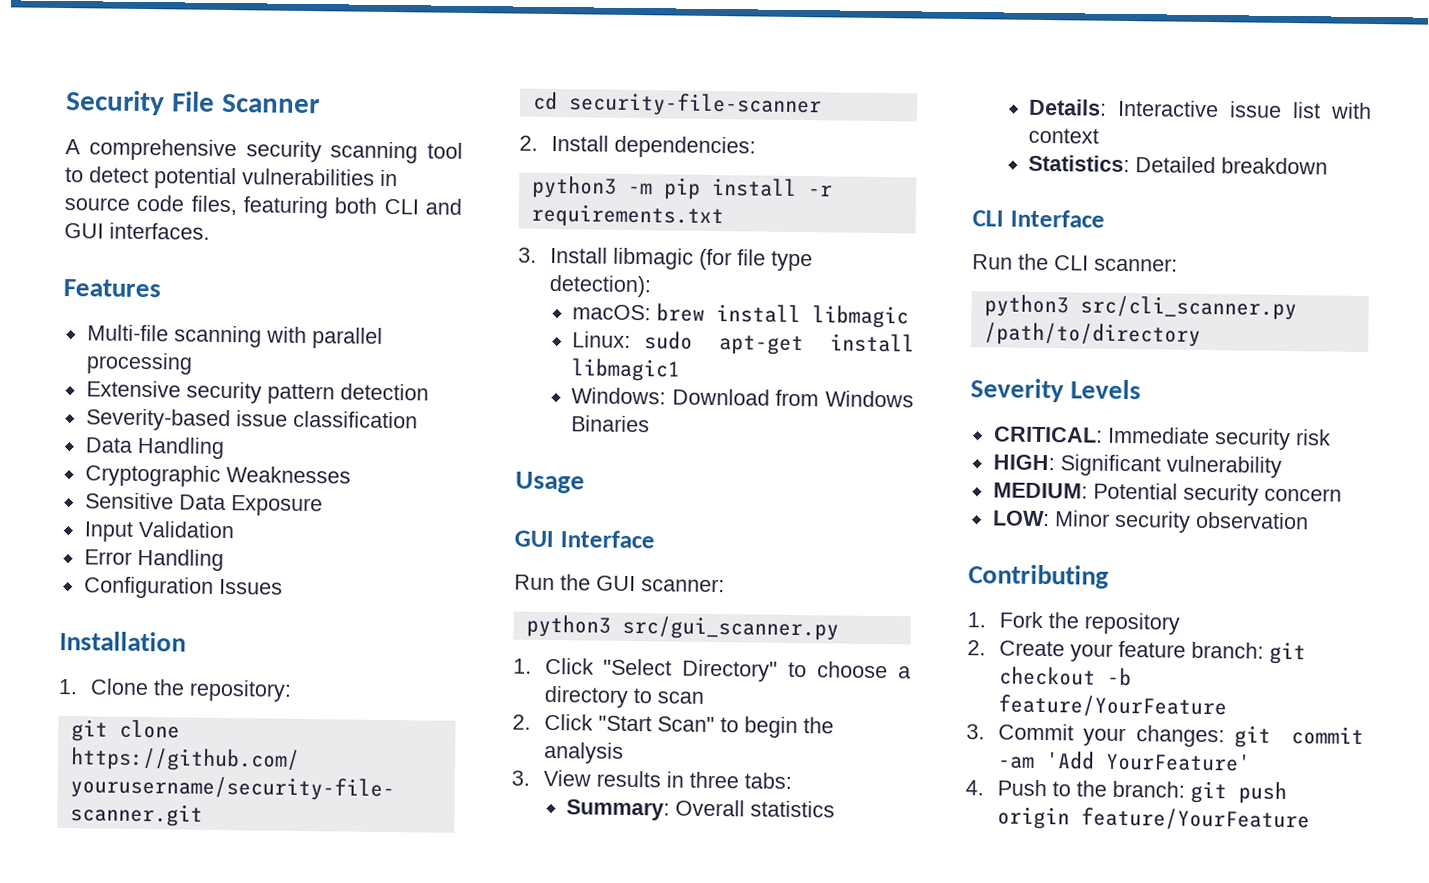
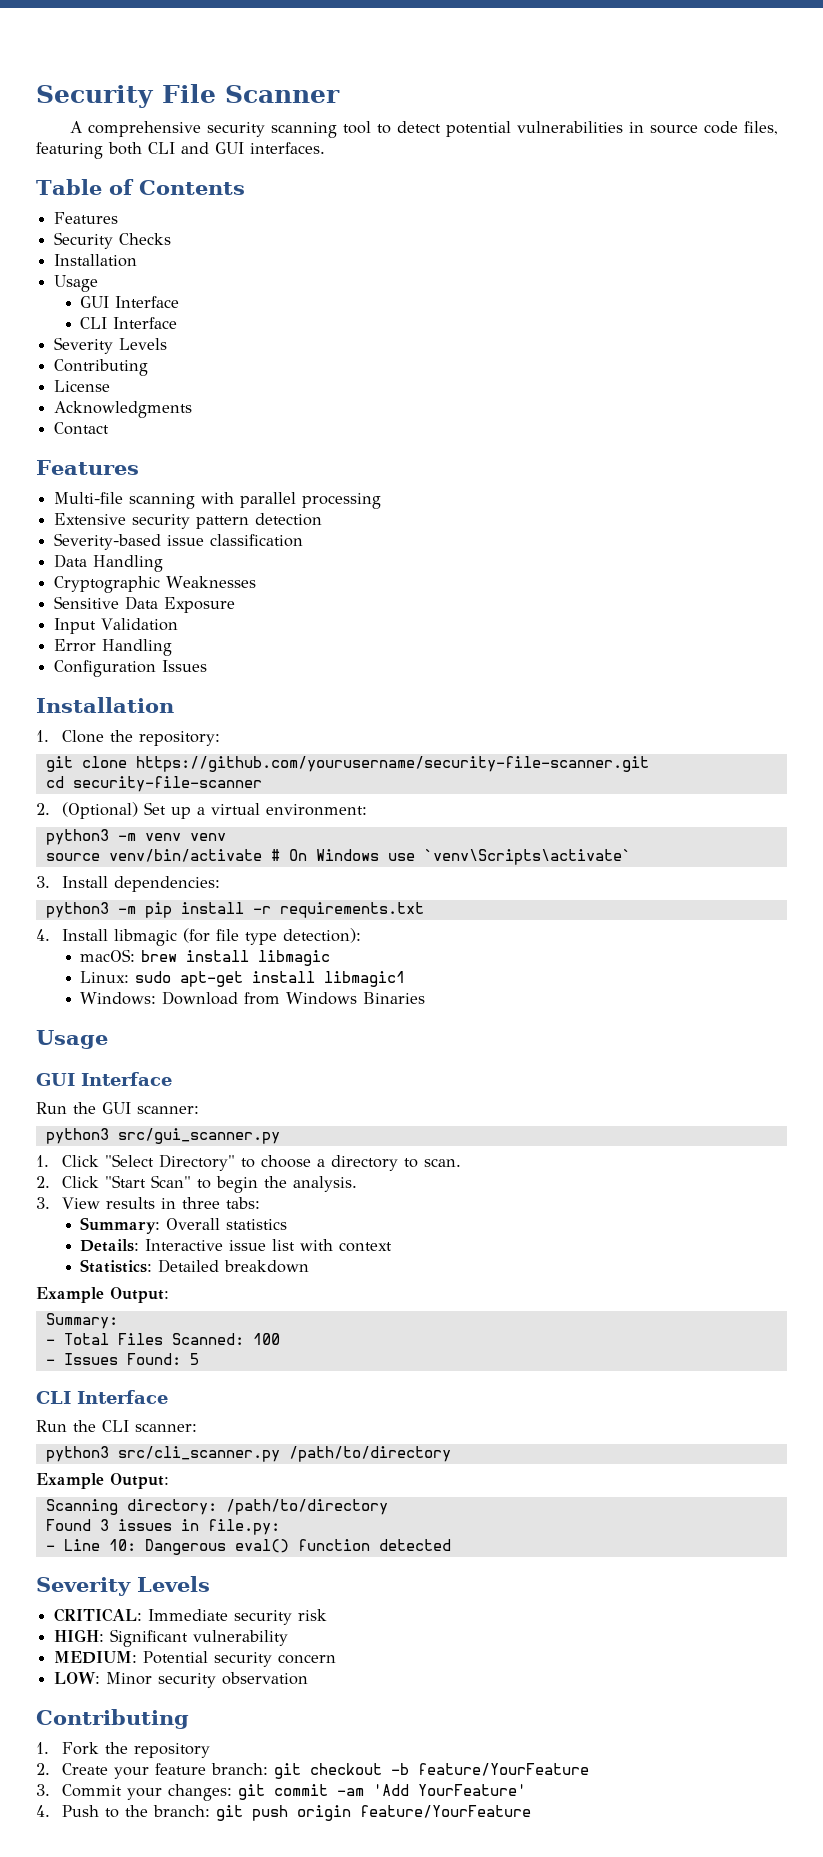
+ Table of Contents
+ Features
+ Security Checks
+ Installation
+ Usage
+ GUI Interface
+ CLI Interface
+ Severity Levels
+ Contributing
+ License
+ Acknowledgments
+ Contact
- 2. Install dependencies:
+ 2. (Optional) Set up a virtual environment:
+ python3 -m venv venv
+ source venv/bin/activate # On Windows use `venv\Scripts\activate`
+ 3. Install dependencies:
- 3. Install libmagic (for file type detection):
+ 4. Install libmagic (for file type detection):
- 1. Click "Select Directory" to choose a directory to scan
+ 1. Click "Select Directory" to choose a directory to scan.
- 2. Click "Start Scan" to begin the analysis
+ 2. Click "Start Scan" to begin the analysis.
  Statistics: Detailed breakdown
+ Example Output:
+ Summary:
+ - Total Files Scanned: 100
+ - Issues Found: 5
  python3 src/cli_scanner.py /path/to/directory
+ Example Output:
+ Scanning directory: /path/to/directory
+ Found 3 issues in file.py:
+ - Line 10: Dangerous eval() function detected

